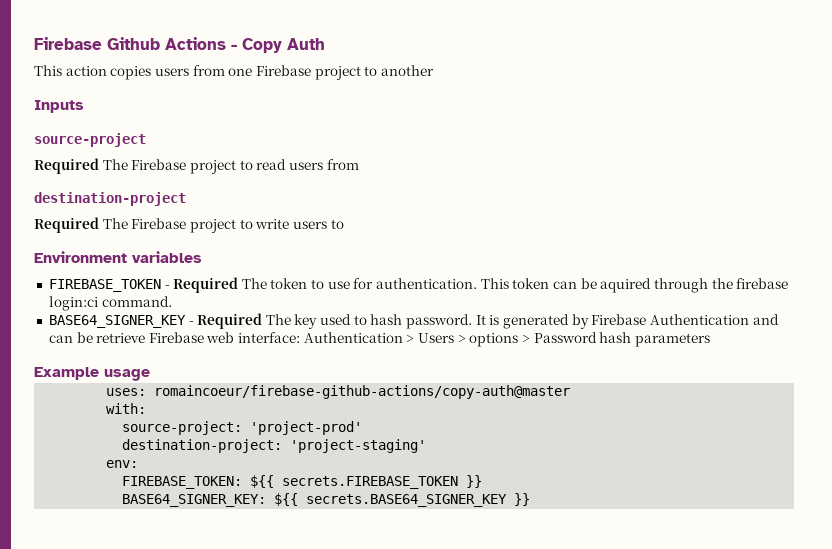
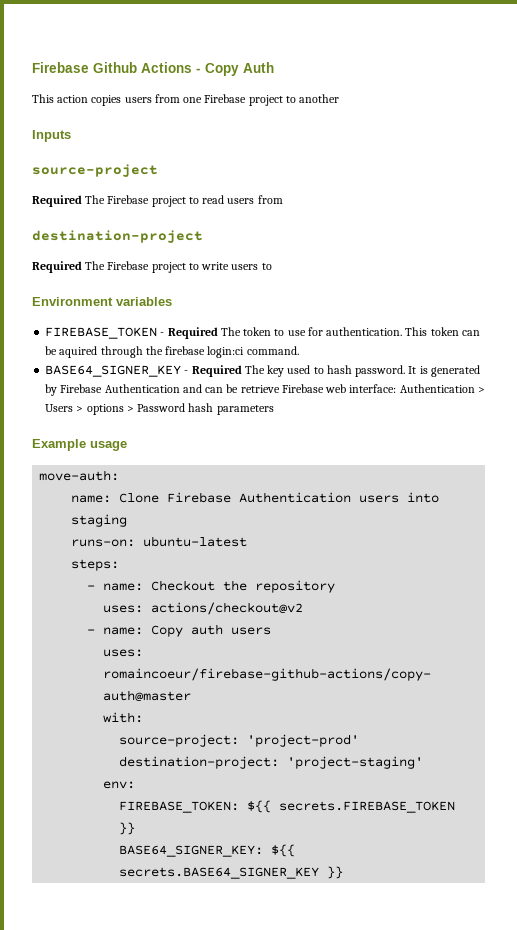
+ move-auth:
+ name: Clone Firebase Authentication users into staging
+ runs-on: ubuntu-latest
+ steps:
+ - name: Checkout the repository
+ uses: actions/checkout@v2
+ - name: Copy auth users

